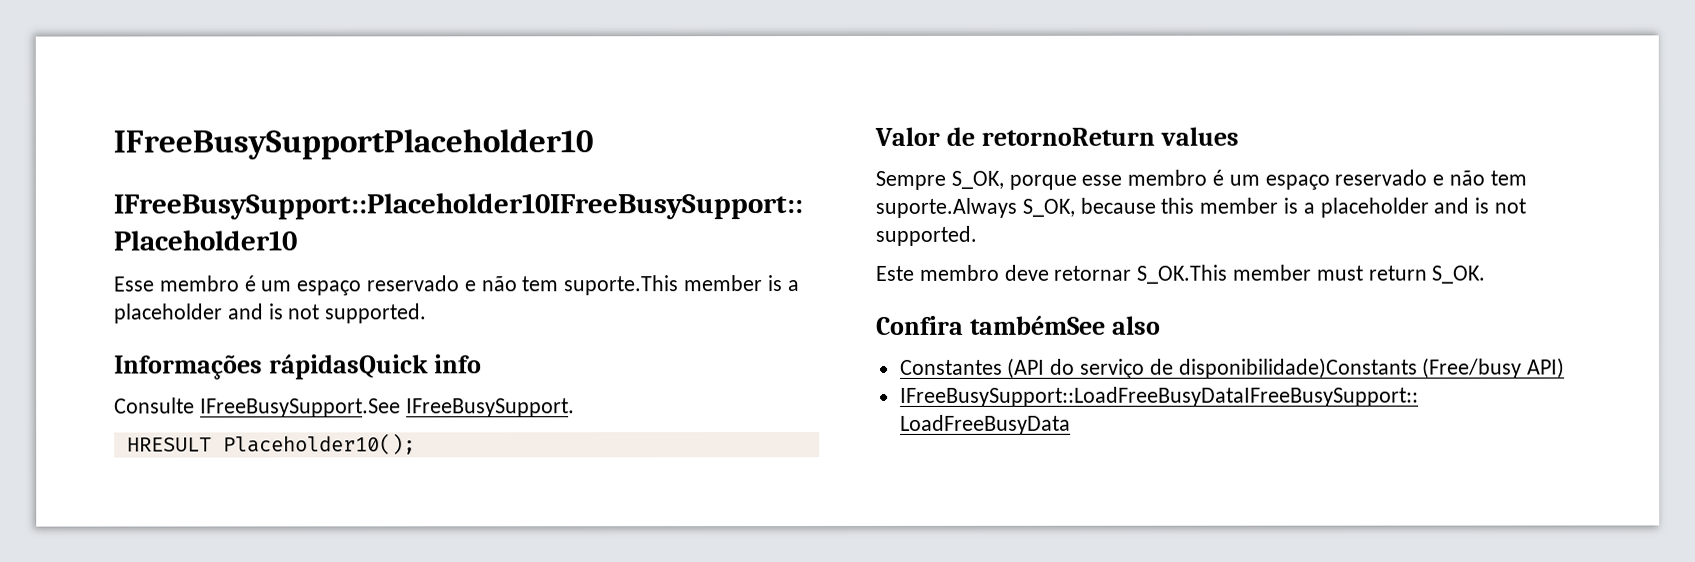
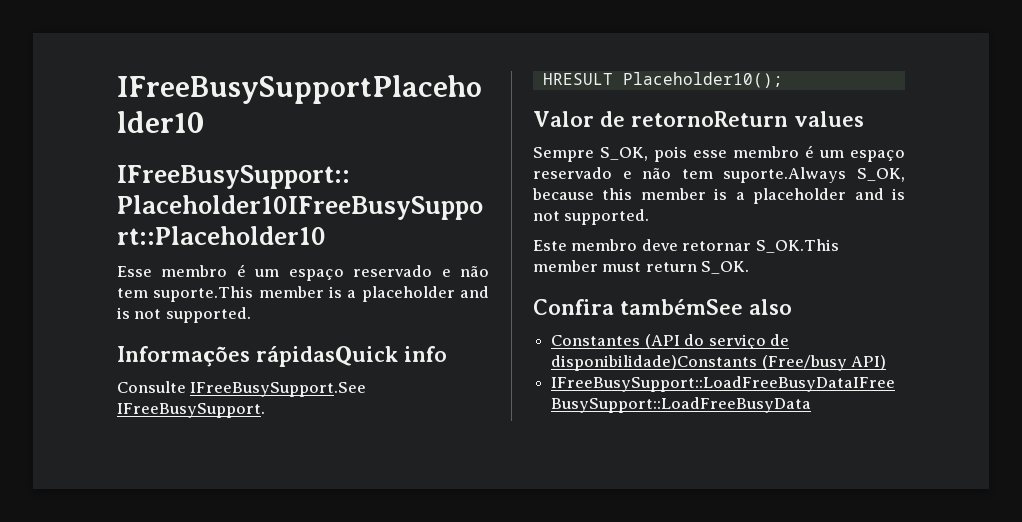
- Sempre S_OK, porque esse membro é um espaço reservado e não tem suporte.Always S_OK, because this member is a placeholder and is not supported.
+ Sempre S_OK, pois esse membro é um espaço reservado e não tem suporte.Always S_OK, because this member is a placeholder and is not supported.

